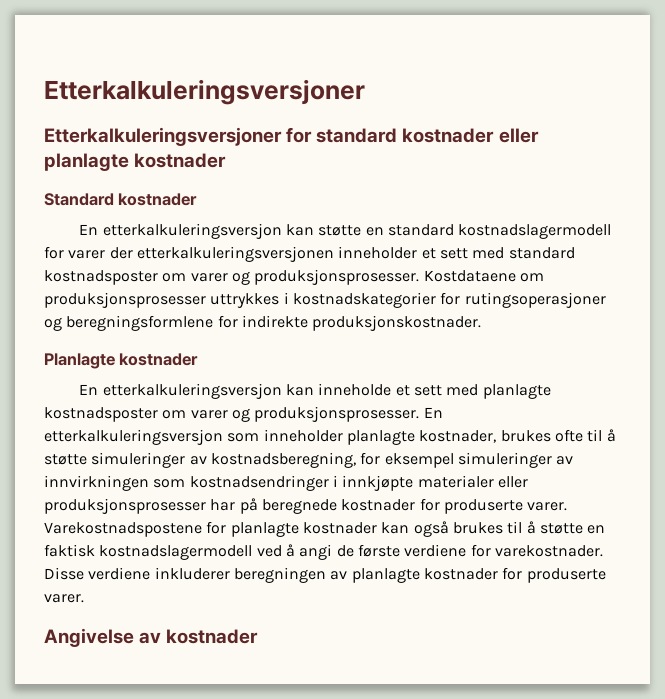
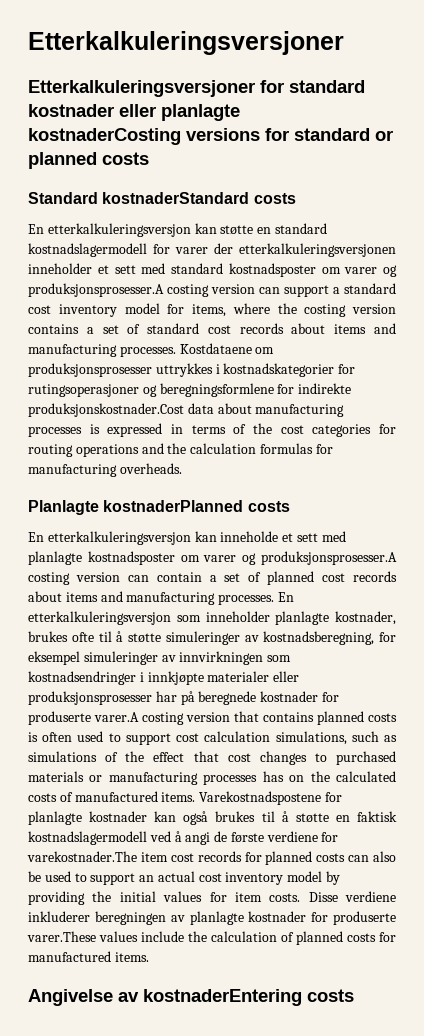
- Etterkalkuleringsversjoner for standard kostnader eller planlagte kostnader
+ Etterkalkuleringsversjoner for standard kostnader eller planlagte kostnaderCosting versions for standard or planned costs
- Standard kostnader
+ Standard kostnaderStandard costs
- En etterkalkuleringsversjon kan støtte en standard kostnadslagermodell for varer der etterkalkuleringsversjonen inneholder et sett med standard kostnadsposter om varer og produksjonsprosesser.
+ En etterkalkuleringsversjon kan støtte en standard kostnadslagermodell for varer der etterkalkuleringsversjonen inneholder et sett med standard kostnadsposter om varer og produksjonsprosesser.A costing version can support a standard cost inventory model for items, where the costing version contains a set of standard cost records about items and manufacturing processes.
- Kostdataene om produksjonsprosesser uttrykkes i kostnadskategorier for rutingsoperasjoner og beregningsformlene for indirekte produksjonskostnader.
+ Kostdataene om produksjonsprosesser uttrykkes i kostnadskategorier for rutingsoperasjoner og beregningsformlene for indirekte produksjonskostnader.Cost data about manufacturing processes is expressed in terms of the cost categories for routing operations and the calculation formulas for manufacturing overheads.
- Planlagte kostnader
+ Planlagte kostnaderPlanned costs
- En etterkalkuleringsversjon kan inneholde et sett med planlagte kostnadsposter om varer og produksjonsprosesser.
+ En etterkalkuleringsversjon kan inneholde et sett med planlagte kostnadsposter om varer og produksjonsprosesser.A costing version can contain a set of planned cost records about items and manufacturing processes.
- En etterkalkuleringsversjon som inneholder planlagte kostnader, brukes ofte til å støtte simuleringer av kostnadsberegning, for eksempel simuleringer av innvirkningen som kostnadsendringer i innkjøpte materialer eller produksjonsprosesser har på beregnede kostnader for produserte varer.
+ En etterkalkuleringsversjon som inneholder planlagte kostnader, brukes ofte til å støtte simuleringer av kostnadsberegning, for eksempel simuleringer av innvirkningen som kostnadsendringer i innkjøpte materialer eller produksjonsprosesser har på beregnede kostnader for produserte varer.A costing version that contains planned costs is often used to support cost calculation simulations, such as simulations of the effect that cost changes to purchased materials or manufacturing processes has on the calculated costs of manufactured items.
- Varekostnadspostene for planlagte kostnader kan også brukes til å støtte en faktisk kostnadslagermodell ved å angi de første verdiene for varekostnader.
+ Varekostnadspostene for planlagte kostnader kan også brukes til å støtte en faktisk kostnadslagermodell ved å angi de første verdiene for varekostnader.The item cost records for planned costs can also be used to support an actual cost inventory model by providing the initial values for item costs.
- Disse verdiene inkluderer beregningen av planlagte kostnader for produserte varer.
+ Disse verdiene inkluderer beregningen av planlagte kostnader for produserte varer.These values include the calculation of planned costs for manufactured items.
- Angivelse av kostnader
+ Angivelse av kostnaderEntering costs

